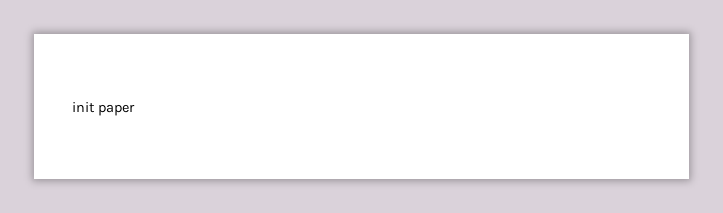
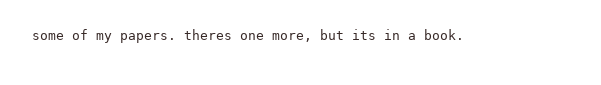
- init paper
+ some of my papers. theres one more, but its in a book.

